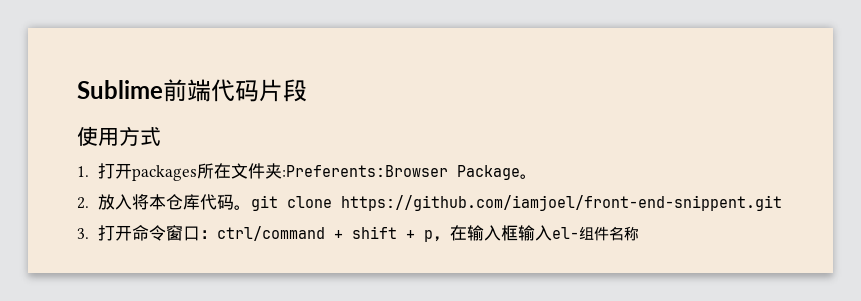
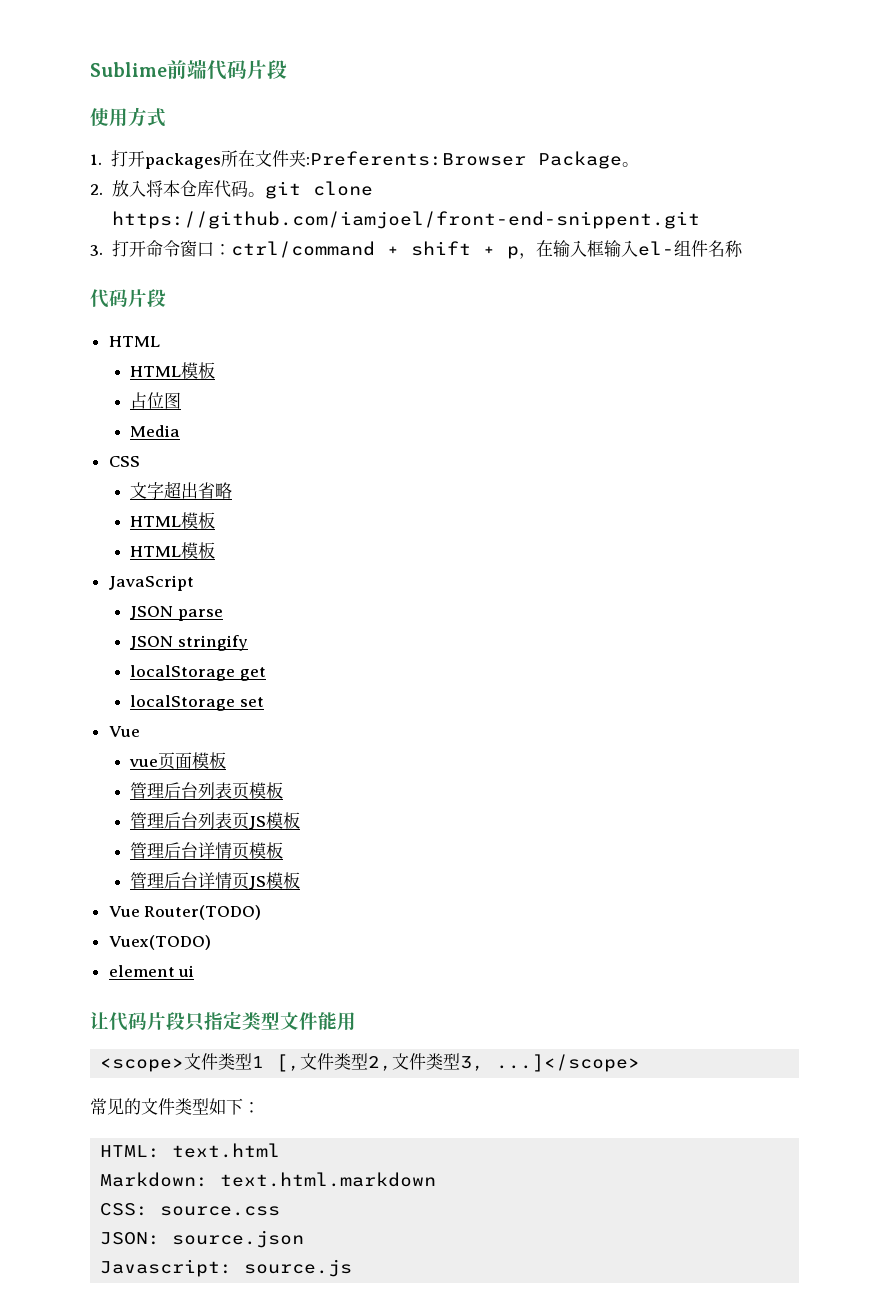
  3.打开命令窗口：ctrl/command + shift + p，在输入框输入el-组件名称
+ 代码片段
+ HTML
+ HTML模板
+ 占位图
+ Media
+ CSS
+ 文字超出省略
+ HTML模板
+ HTML模板
+ JavaScript
+ JSON parse
+ JSON stringify
+ localStorage get
+ localStorage set
+ Vue
+ vue页面模板
+ 管理后台列表页模板
+ 管理后台列表页JS模板
+ 管理后台详情页模板
+ 管理后台详情页JS模板
+ Vue Router(TODO)
+ Vuex(TODO)
+ element ui
+ 让代码片段只指定类型文件能用
+ <scope>文件类型1 [,文件类型2,文件类型3, ...]</scope>
+ 常见的文件类型如下：
+ HTML: text.html
+ Markdown: text.html.markdown
+ CSS: source.css
+ JSON: source.json
+ Javascript: source.js

